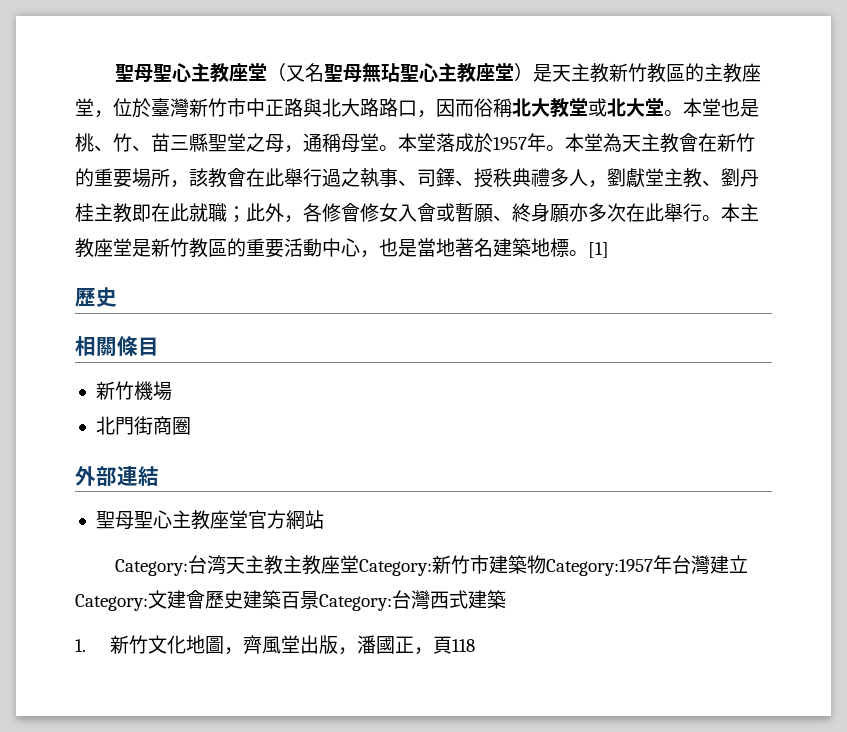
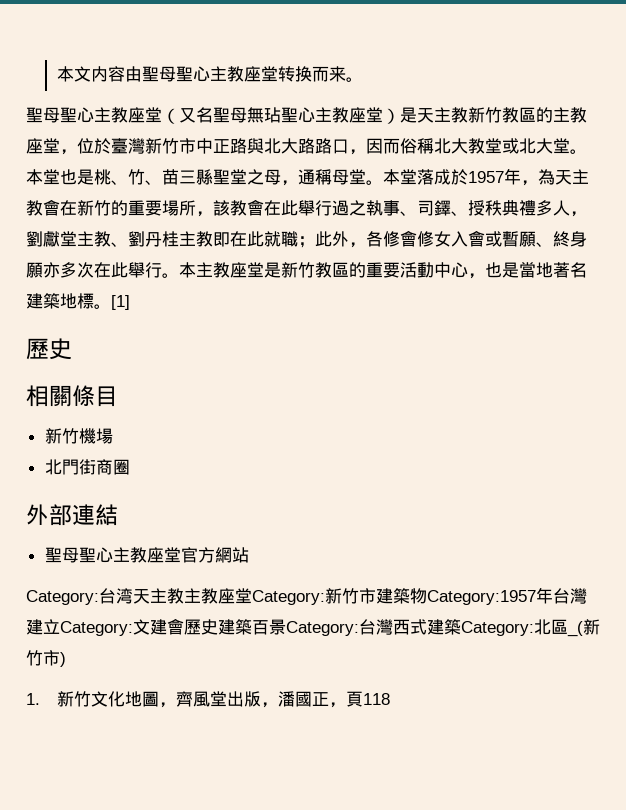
+ 本文内容由聖母聖心主教座堂转换而来。
- 本堂落成於1957年。本堂為天主教會在新竹的重要場所，該教會在此舉行過之執事、司鐸、授秩典禮多人，劉獻堂主教、劉丹桂主教即在此就職；此外，各修會修女入會或暫願、終身願亦多次在此舉行。
+ 本堂落成於1957年，為天主教會在新竹的重要場所，該教會在此舉行過之執事、司鐸、授秩典禮多人，劉獻堂主教、劉丹桂主教即在此就職；此外，各修會修女入會或暫願、終身願亦多次在此舉行。
- Category:台湾天主教主教座堂Category:新竹市建築物Category:1957年台灣建立Category:文建會歷史建築百景Category:台灣西式建築
+ Category:台湾天主教主教座堂Category:新竹市建築物Category:1957年台灣建立Category:文建會歷史建築百景Category:台灣西式建築Category:北區_(新竹市)

